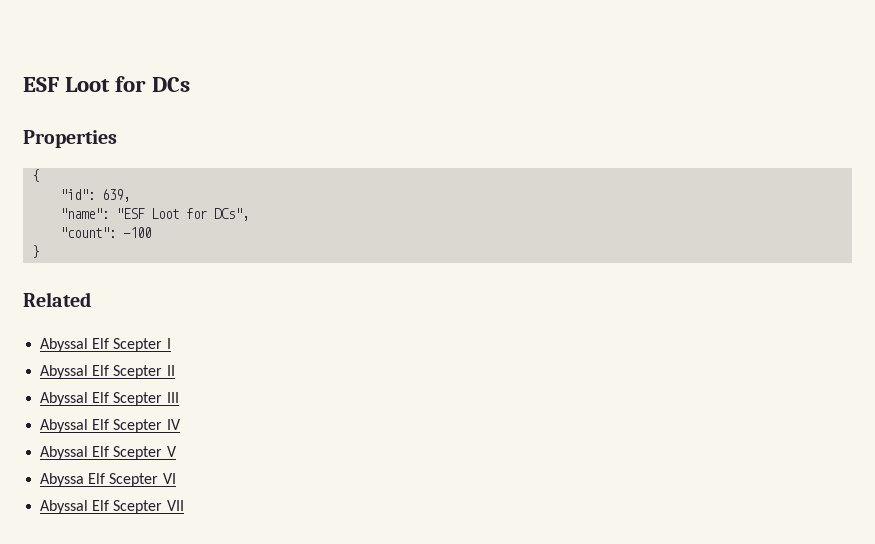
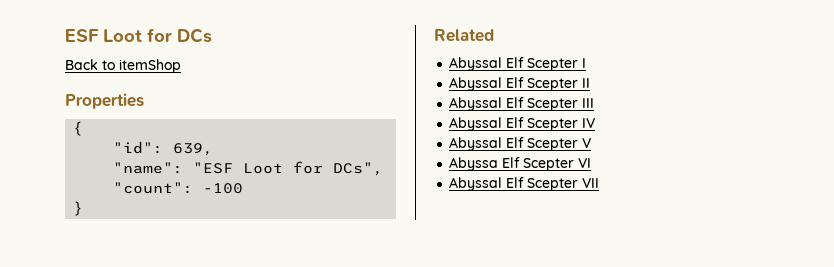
+ Back to itemShop

